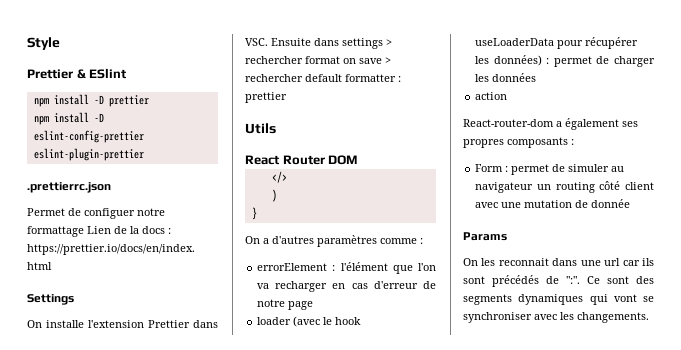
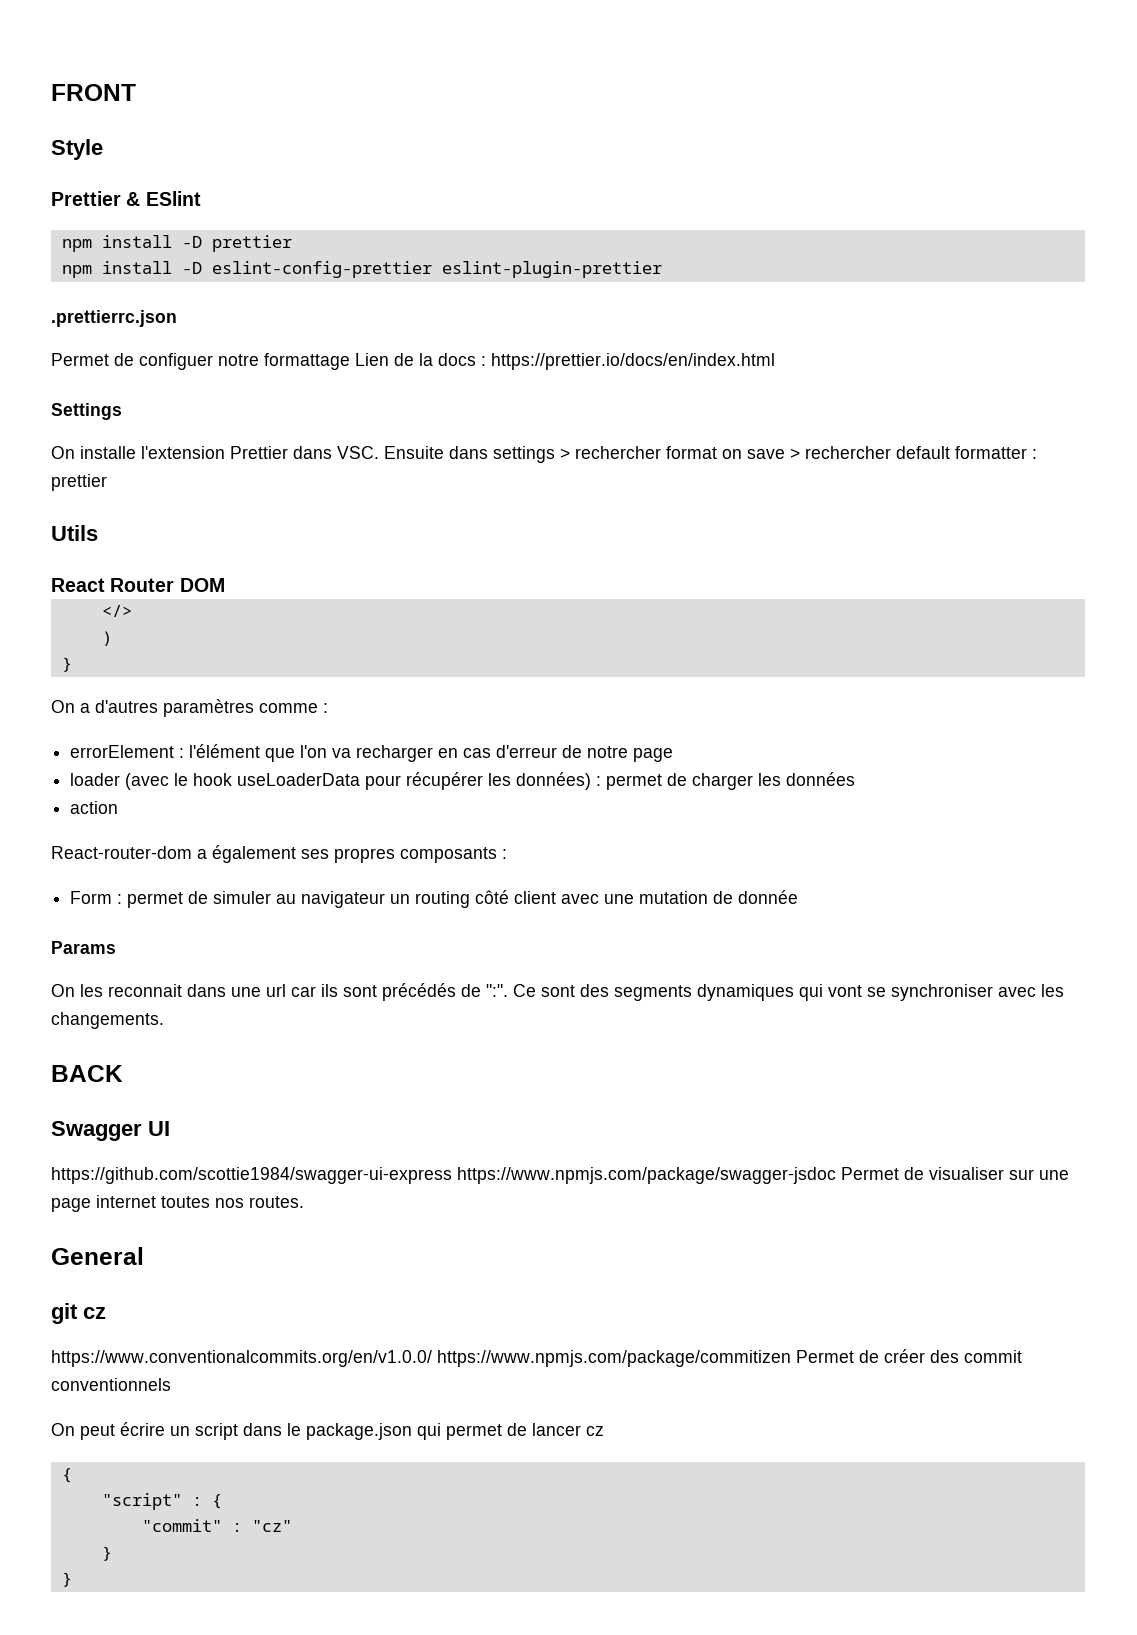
+ FRONT
+ BACK
+ Swagger UI
+ https://github.com/scottie1984/swagger-ui-express https://www.npmjs.com/package/swagger-jsdoc Permet de visualiser sur une page internet toutes nos routes.
+ General
+ git cz
+ https://www.conventionalcommits.org/en/v1.0.0/ https://www.npmjs.com/package/commitizen Permet de créer des commit conventionnels
+ On peut écrire un script dans le package.json qui permet de lancer cz
+ {
+ "script" : {
+ "commit" : "cz"
+ }
+ }

